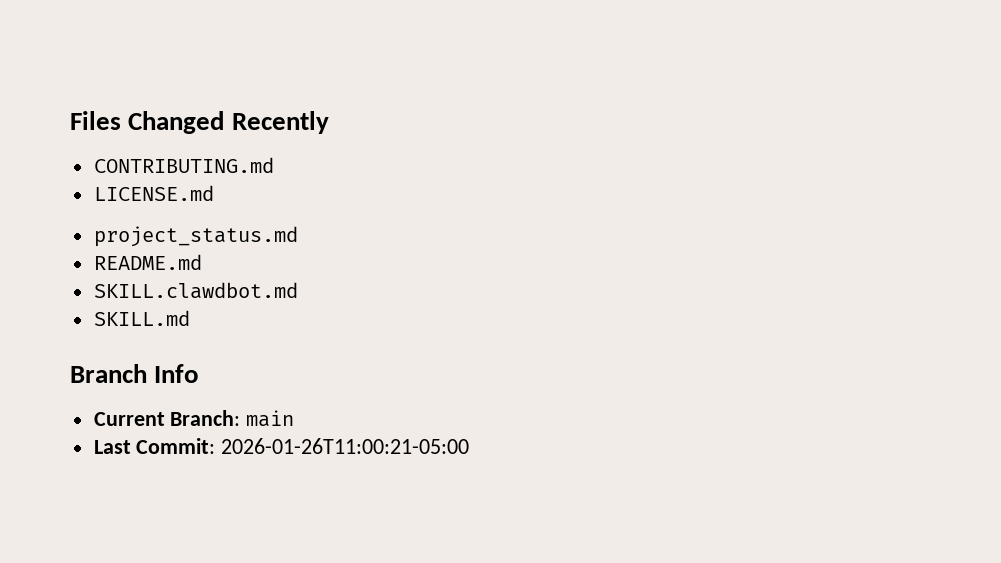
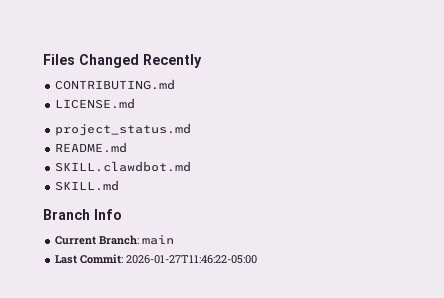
- Last Commit: 2026-01-26T11:00:21-05:00
+ Last Commit: 2026-01-27T11:46:22-05:00

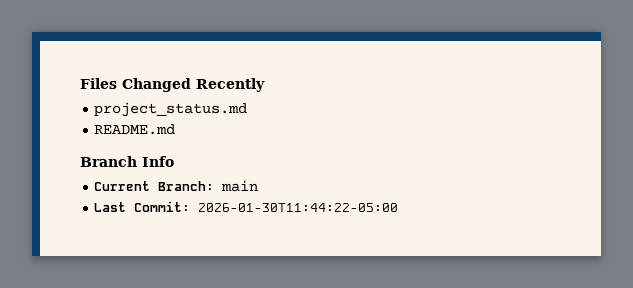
- CONTRIBUTING.md
- LICENSE.md
- SKILL.clawdbot.md
- SKILL.md
- Last Commit: 2026-01-27T11:46:22-05:00
+ Last Commit: 2026-01-30T11:44:22-05:00

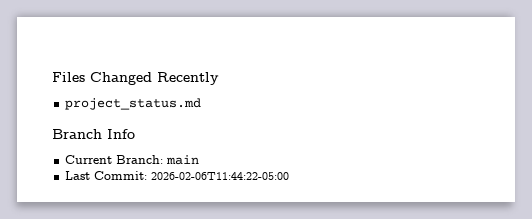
- README.md
- Last Commit: 2026-01-30T11:44:22-05:00
+ Last Commit: 2026-02-06T11:44:22-05:00

